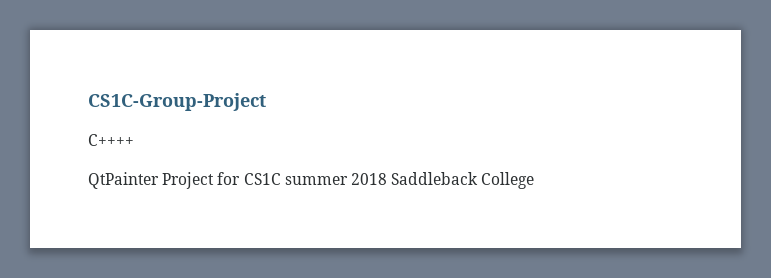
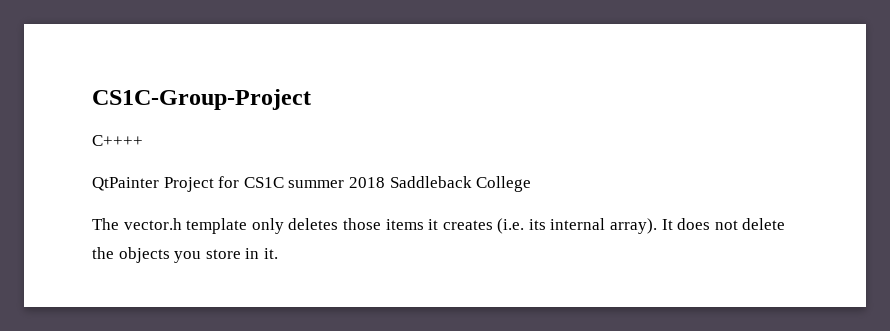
+ The vector.h template only deletes those items it creates (i.e. its internal array). It does not delete the objects you store in it.

